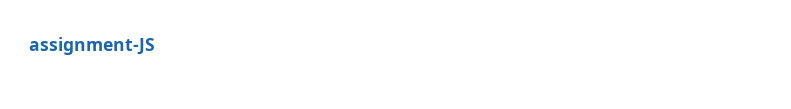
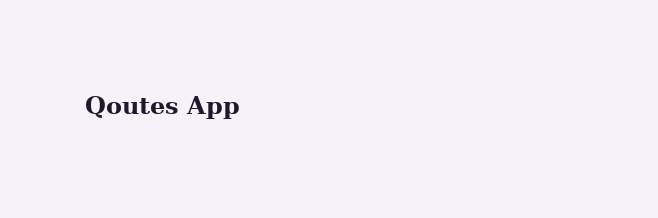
- assignment-JS
+ Qoutes App

